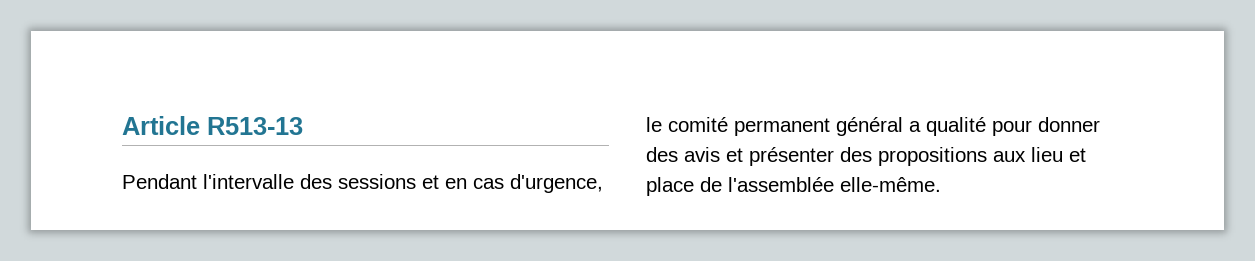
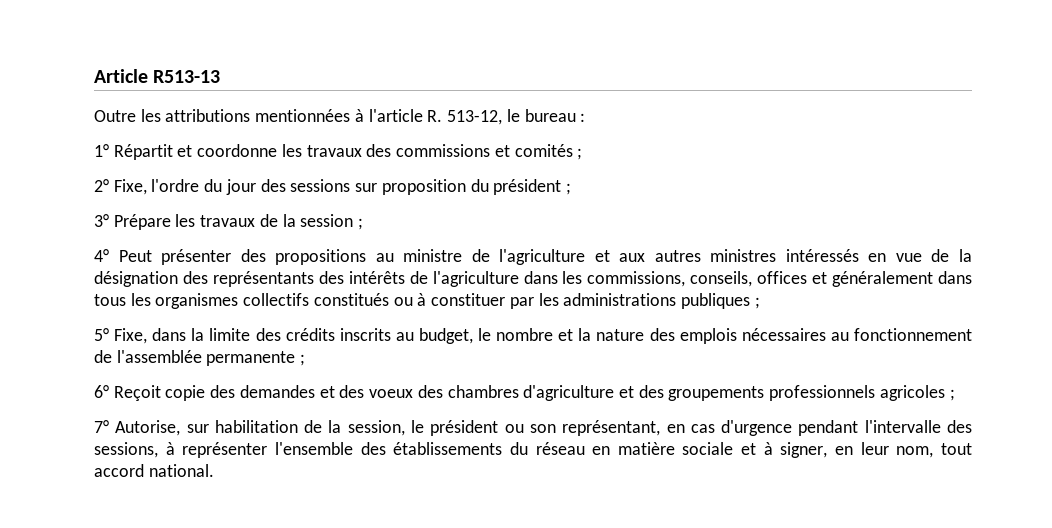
- Pendant l'intervalle des sessions et en cas d'urgence, le comité permanent général a qualité pour donner des avis et présenter des propositions aux lieu et place de l'assemblée elle-même.
+ Outre les attributions mentionnées à l'article R. 513-12, le bureau :
+ 1° Répartit et coordonne les travaux des commissions et comités ;
+ 2° Fixe, l'ordre du jour des sessions sur proposition du président ;
+ 3° Prépare les travaux de la session ;
+ 4° Peut présenter des propositions au ministre de l'agriculture et aux autres ministres intéressés en vue de la désignation des représentants des intérêts de l'agriculture dans les commissions, conseils, offices et généralement dans tous les organismes collectifs constitués ou à constituer par les administrations publiques ;
+ 5° Fixe, dans la limite des crédits inscrits au budget, le nombre et la nature des emplois nécessaires au fonctionnement de l'assemblée permanente ;
+ 6° Reçoit copie des demandes et des voeux des chambres d'agriculture et des groupements professionnels agricoles ;
+ 7° Autorise, sur habilitation de la session, le président ou son représentant, en cas d'urgence pendant l'intervalle des sessions, à représenter l'ensemble des établissements du réseau en matière sociale et à signer, en leur nom, tout accord national.

